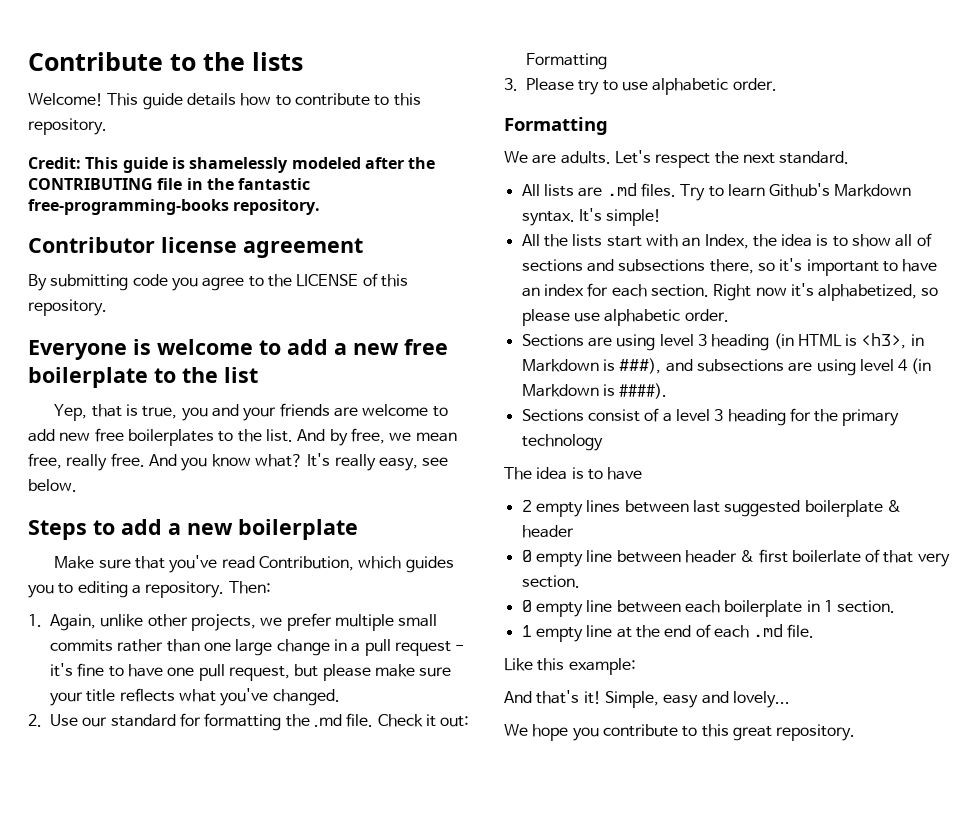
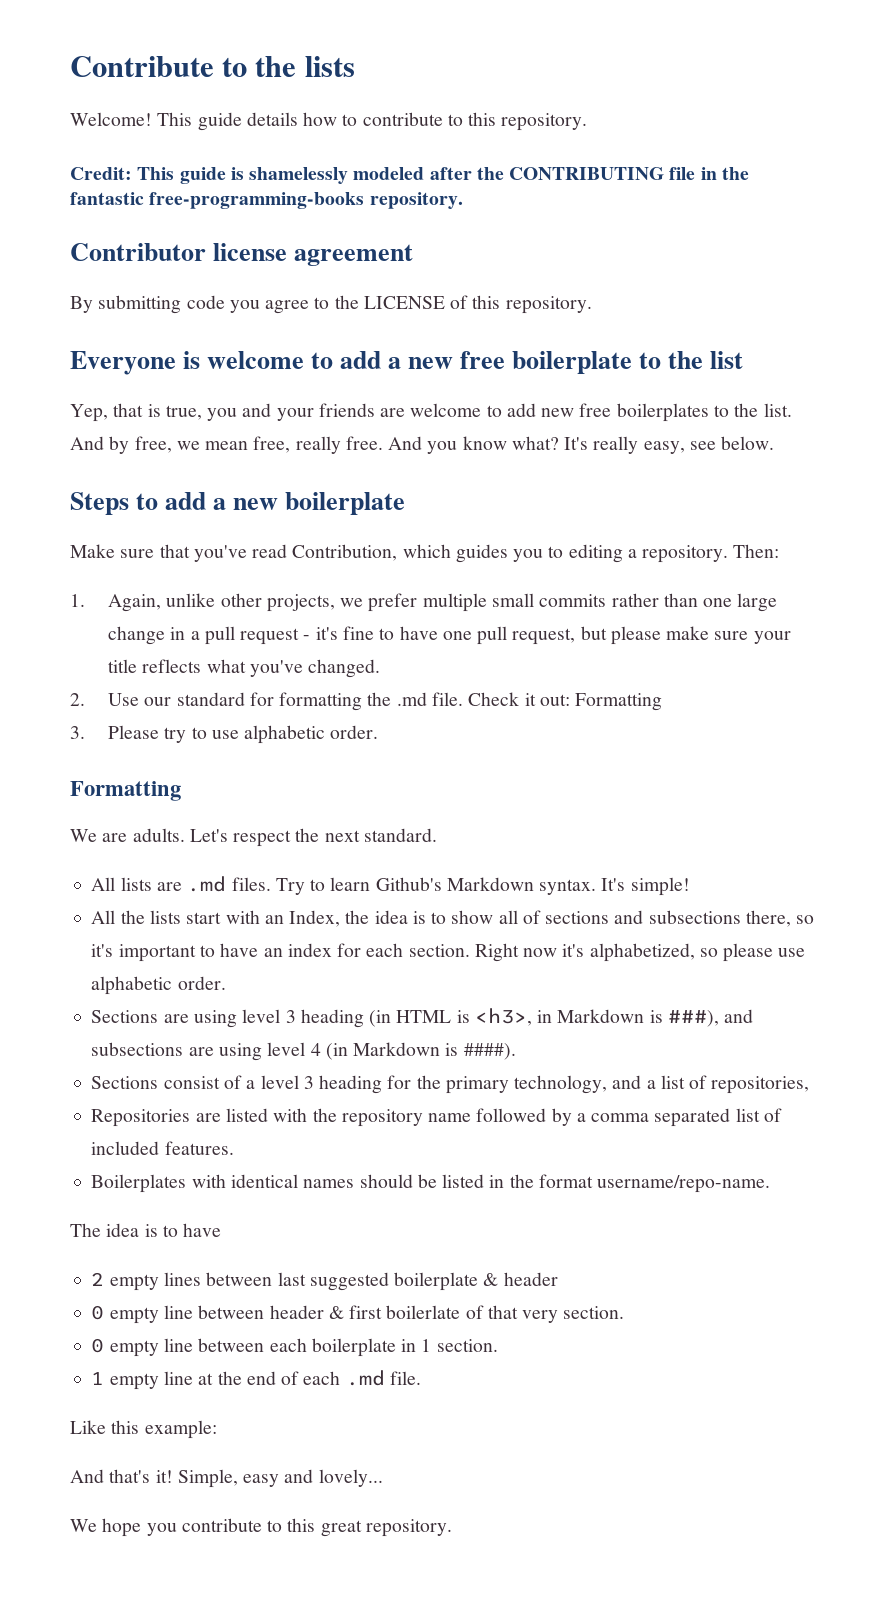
- Sections consist of a level 3 heading for the primary technology
+ Sections consist of a level 3 heading for the primary technology, and a list of repositories,
+ Repositories are listed with the repository name followed by a comma separated list of included features.
+ Boilerplates with identical names should be listed in the format username/repo-name.

